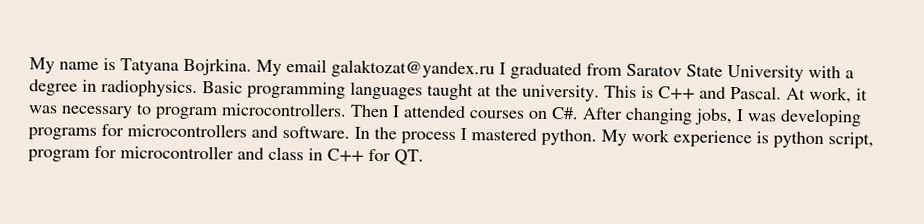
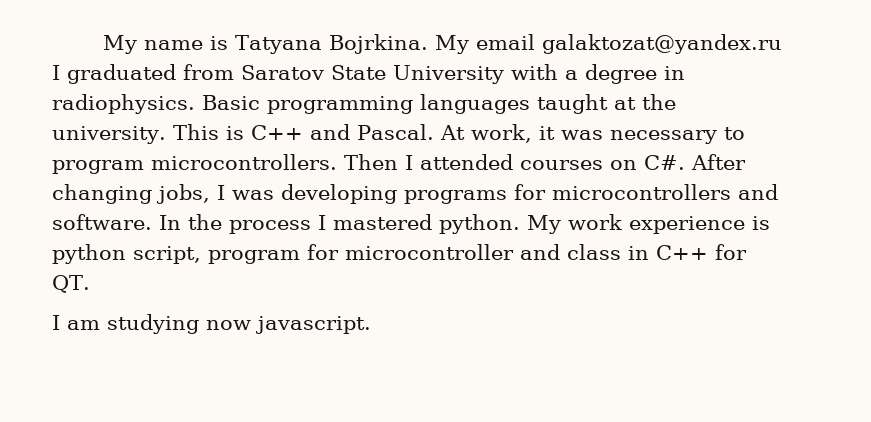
+ I am studying now javascript.

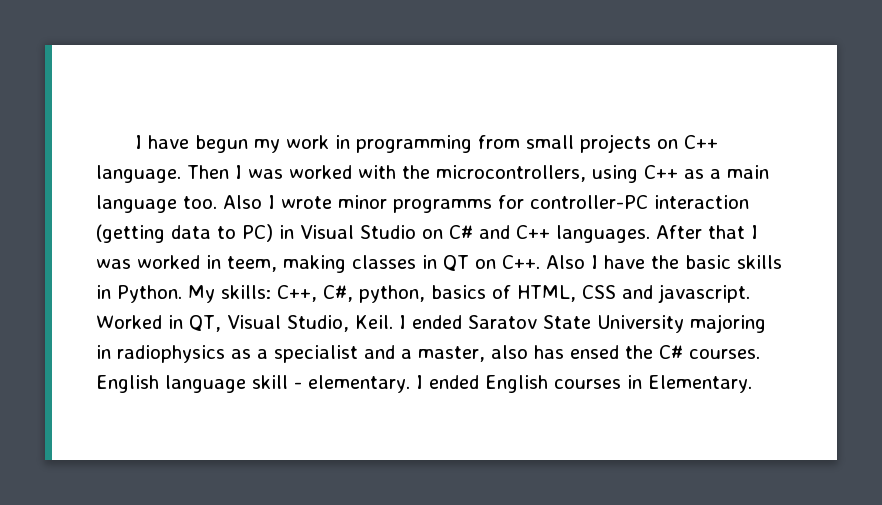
- My name is Tatyana Bojrkina. My email galaktozat@yandex.ru I graduated from Saratov State University with a degree in radiophysics. Basic programming languages taught at the university. This is C++ and Pascal. At work, it was necessary to program microcontrollers. Then I attended courses on С#. After changing jobs, I was developing programs for microcontrollers and software. In the process I mastered python. My work experience is python script, program for microcontroller and class in C++ for QT.
- I am studying now javascript.
+ I have begun my work in programming from small projects on C++ language. Then I was worked with the microcontrollers, using C++ as a main language too. Also I wrote minor programms for controller-PC interaction (getting data to PC) in Visual Studio on C# and C++ languages. After that I was worked in teem, making classes in QT on C++. Also I have the basic skills in Python. My skills: C++, C#, python, basics of HTML, CSS and javascript. Worked in QT, Visual Studio, Keil. I ended Saratov State University majoring in radiophysics as a specialist and a master, also has ensed the C# courses. English language skill - elementary. I ended English courses in Elementary.

